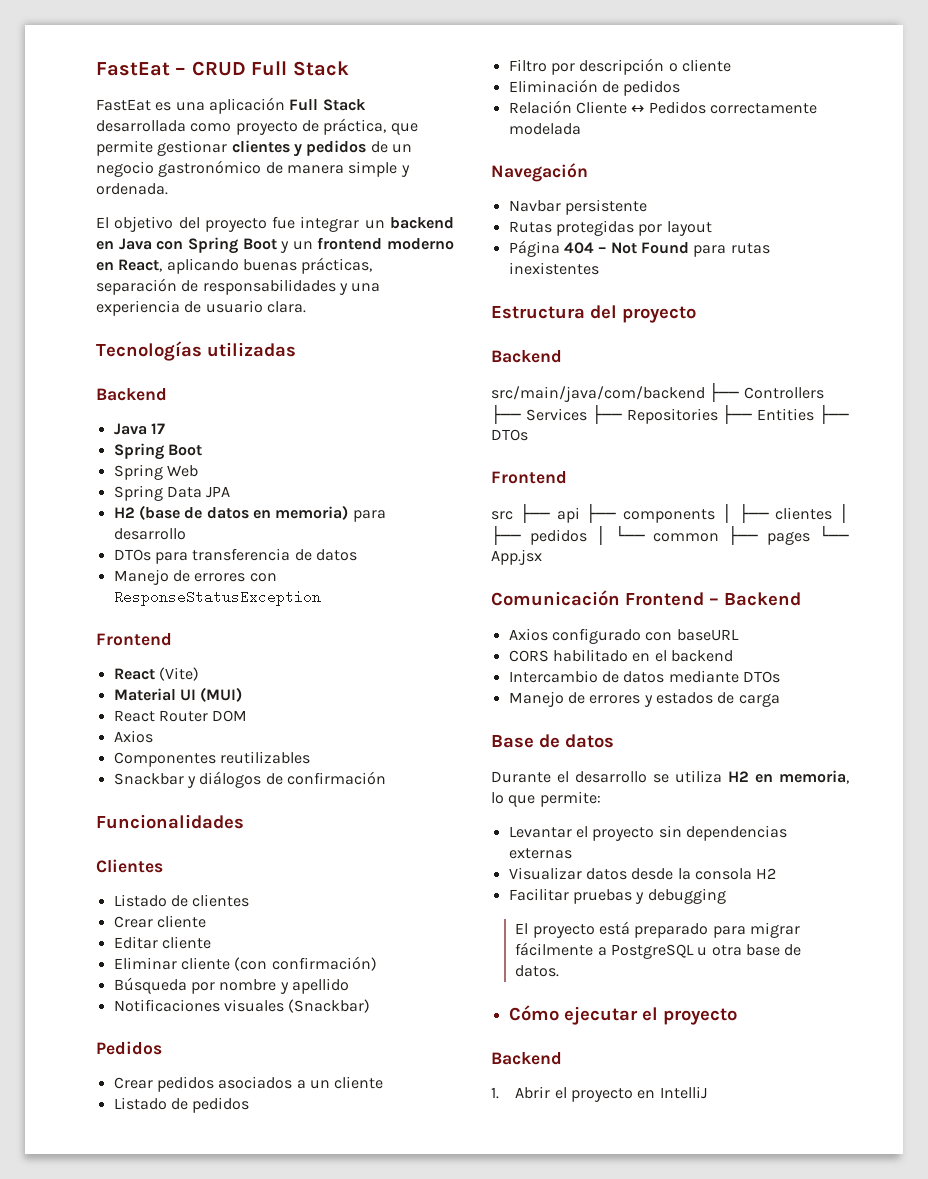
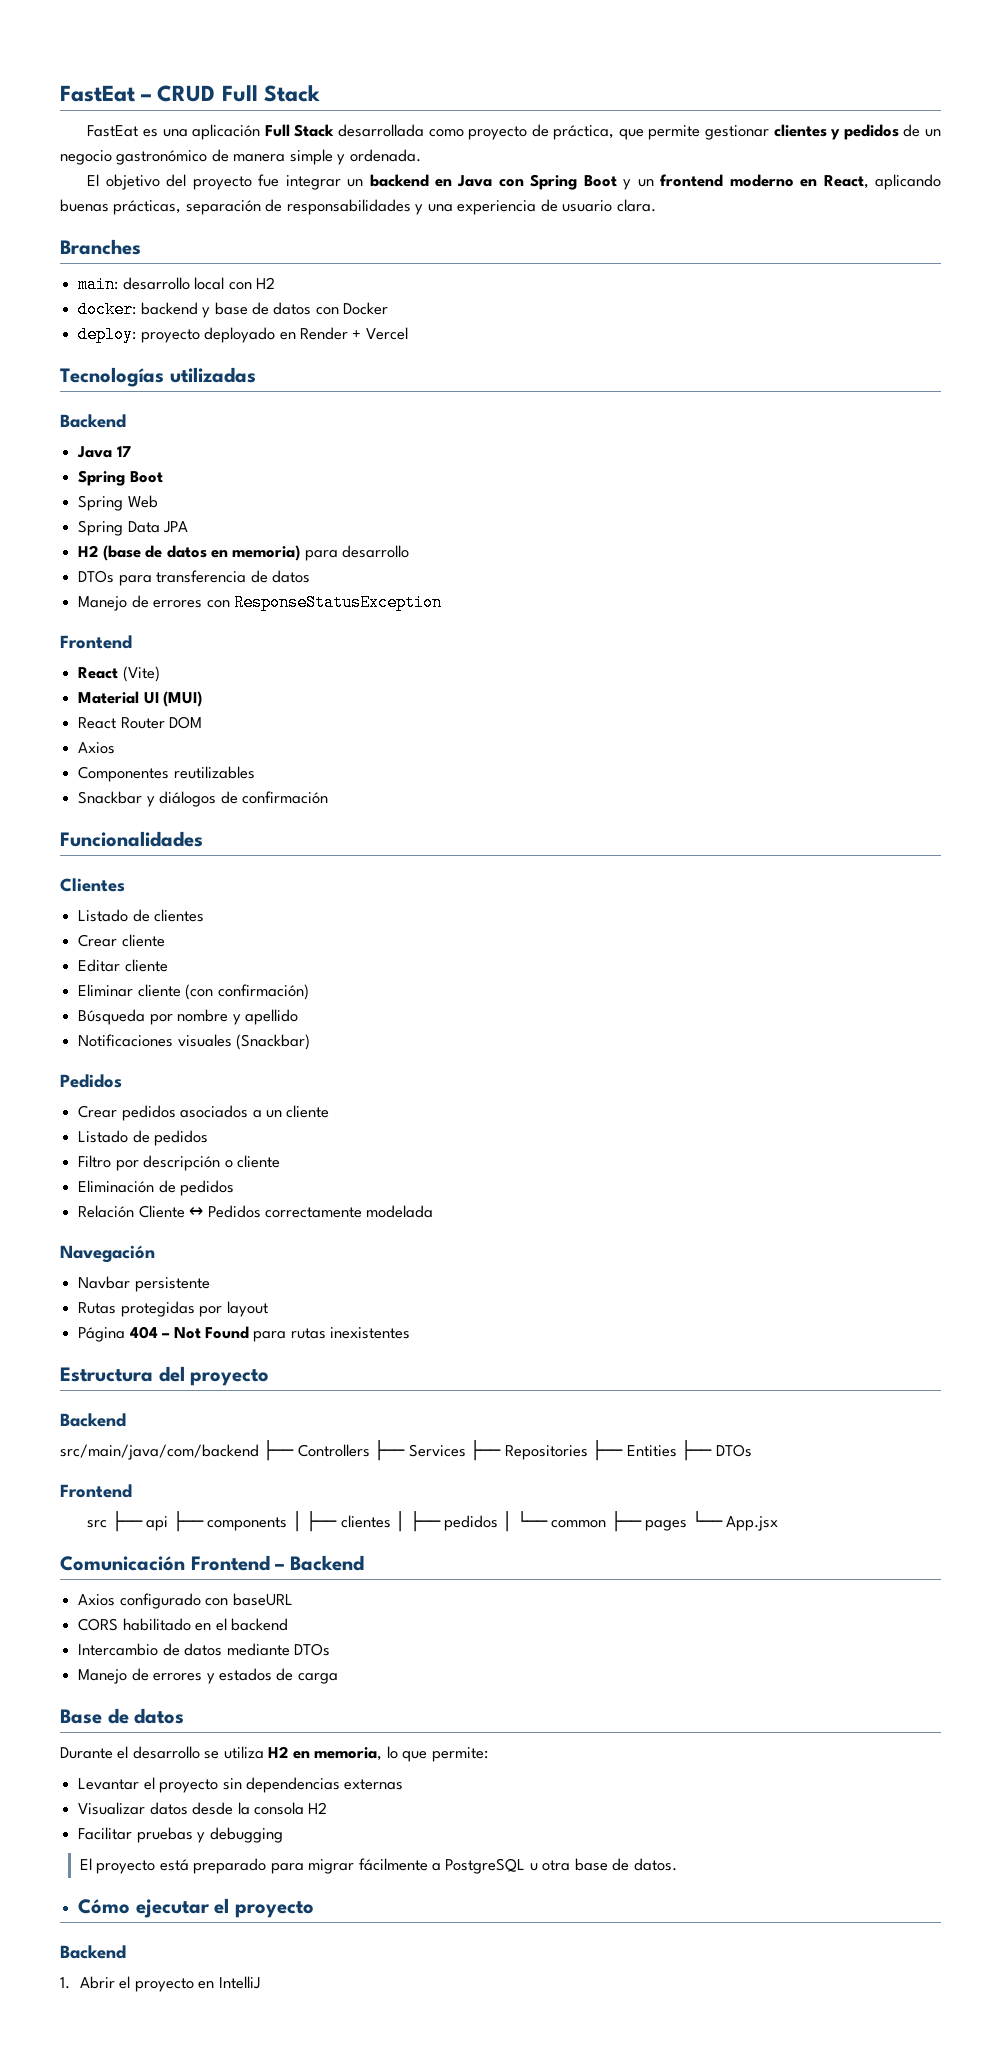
+ Branches
+ main: desarrollo local con H2
+ docker: backend y base de datos con Docker
+ deploy: proyecto deployado en Render + Vercel

